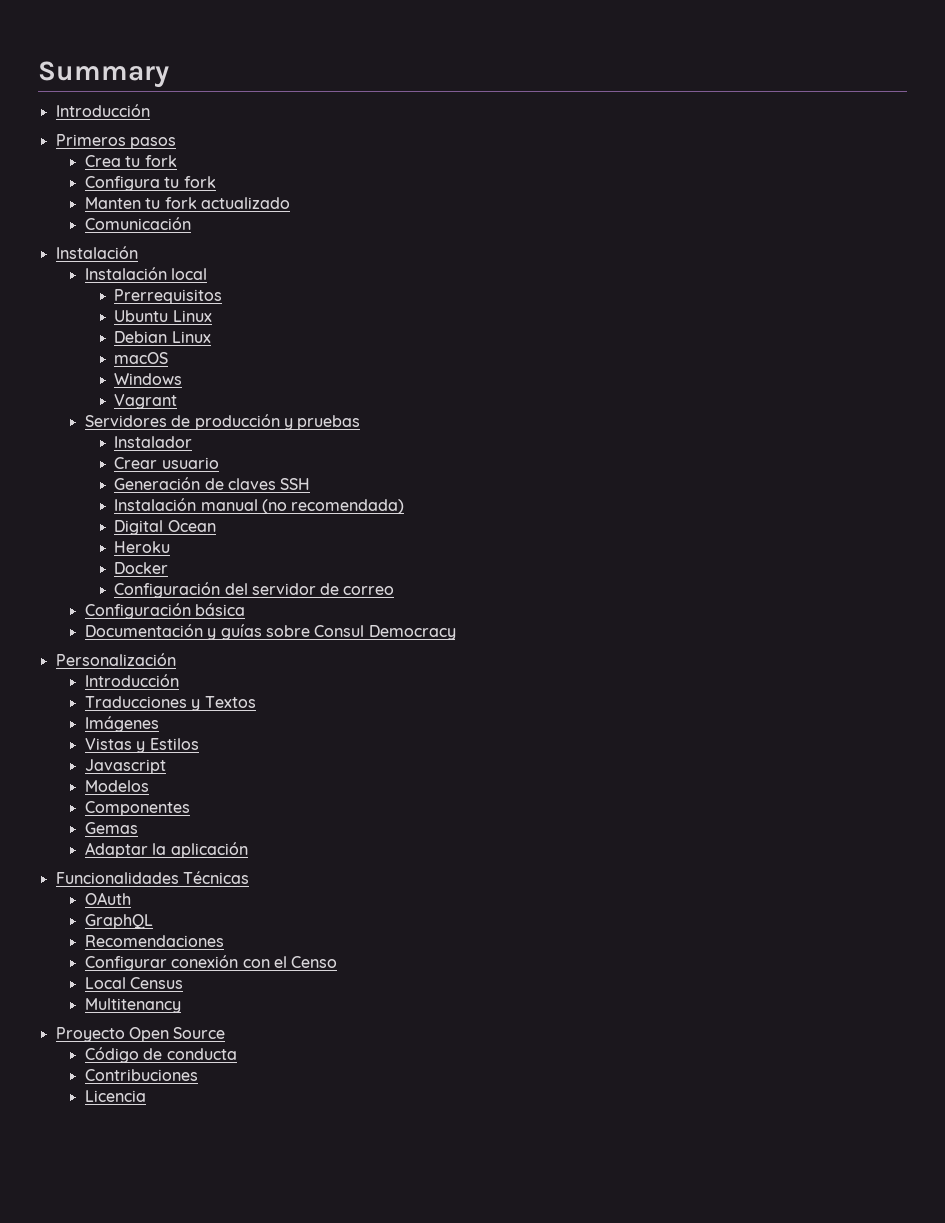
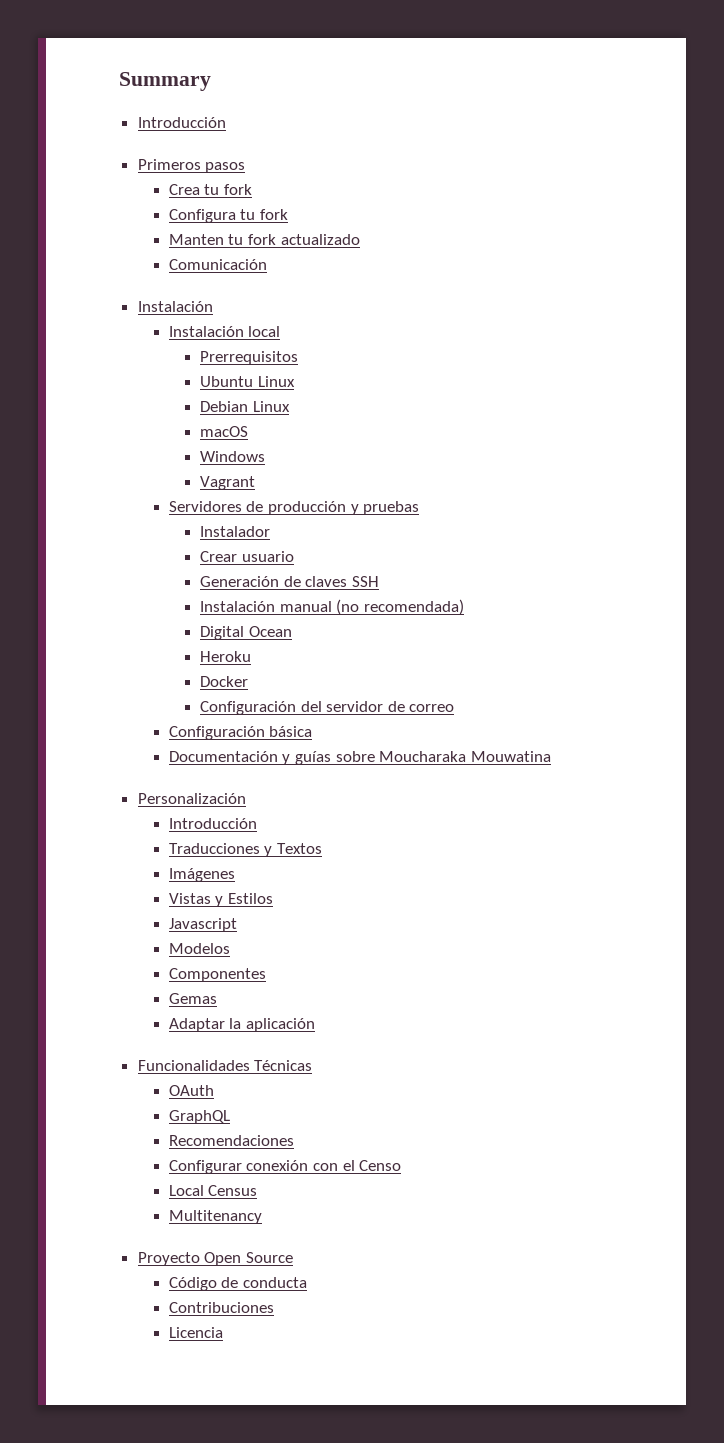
- Documentación y guías sobre Consul Democracy
+ Documentación y guías sobre Moucharaka Mouwatina

